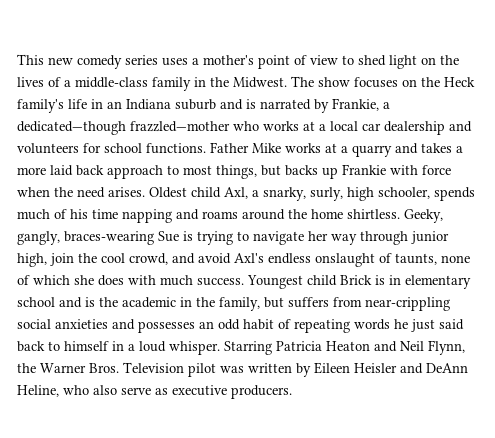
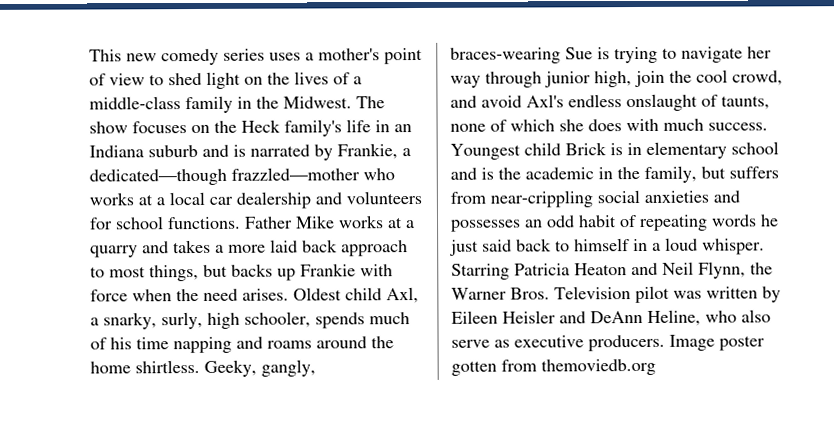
+ Image poster gotten from themoviedb.org

